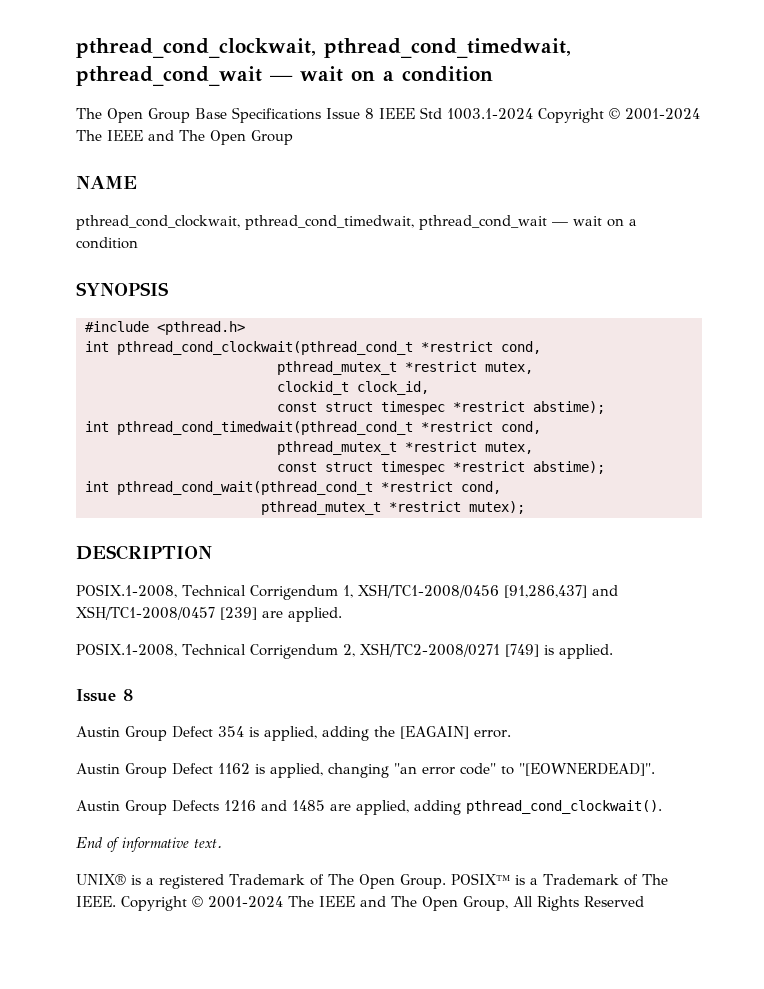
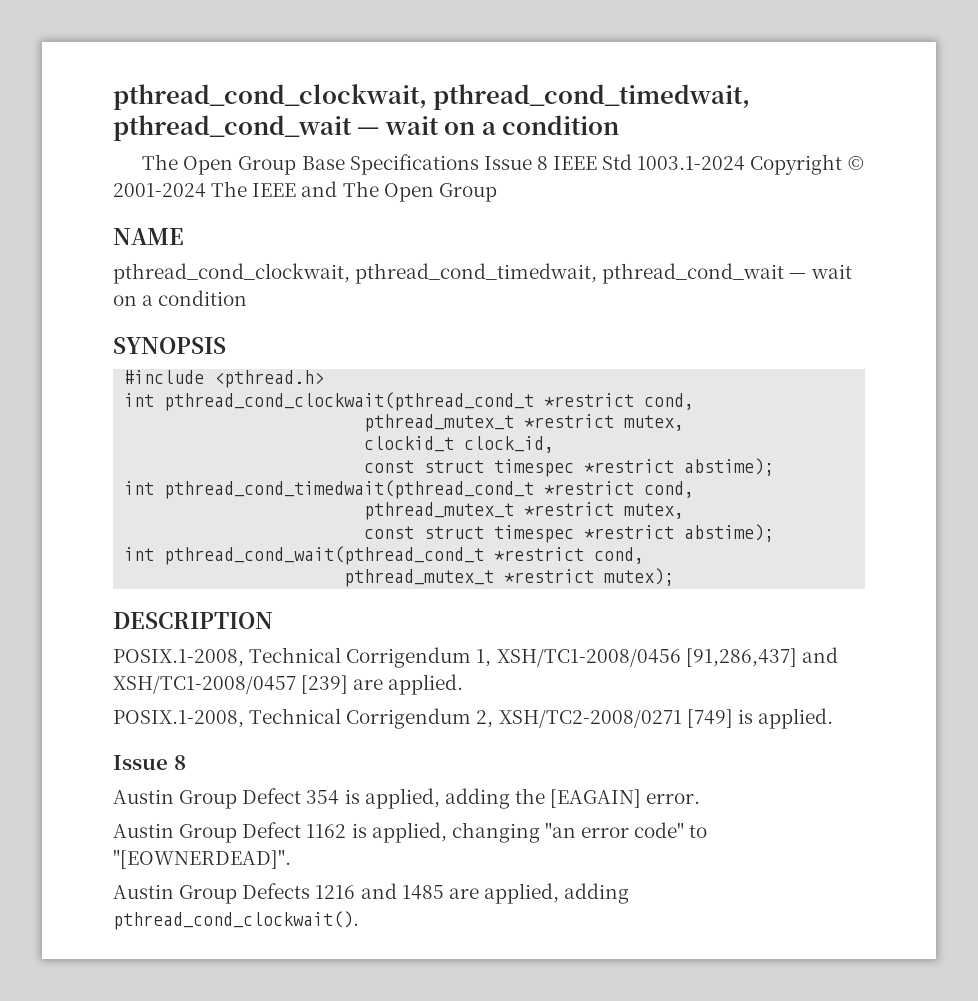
- End of informative text.
- UNIX® is a registered Trademark of The Open Group. POSIX™ is a Trademark of The IEEE. Copyright © 2001-2024 The IEEE and The Open Group, All Rights Reserved

